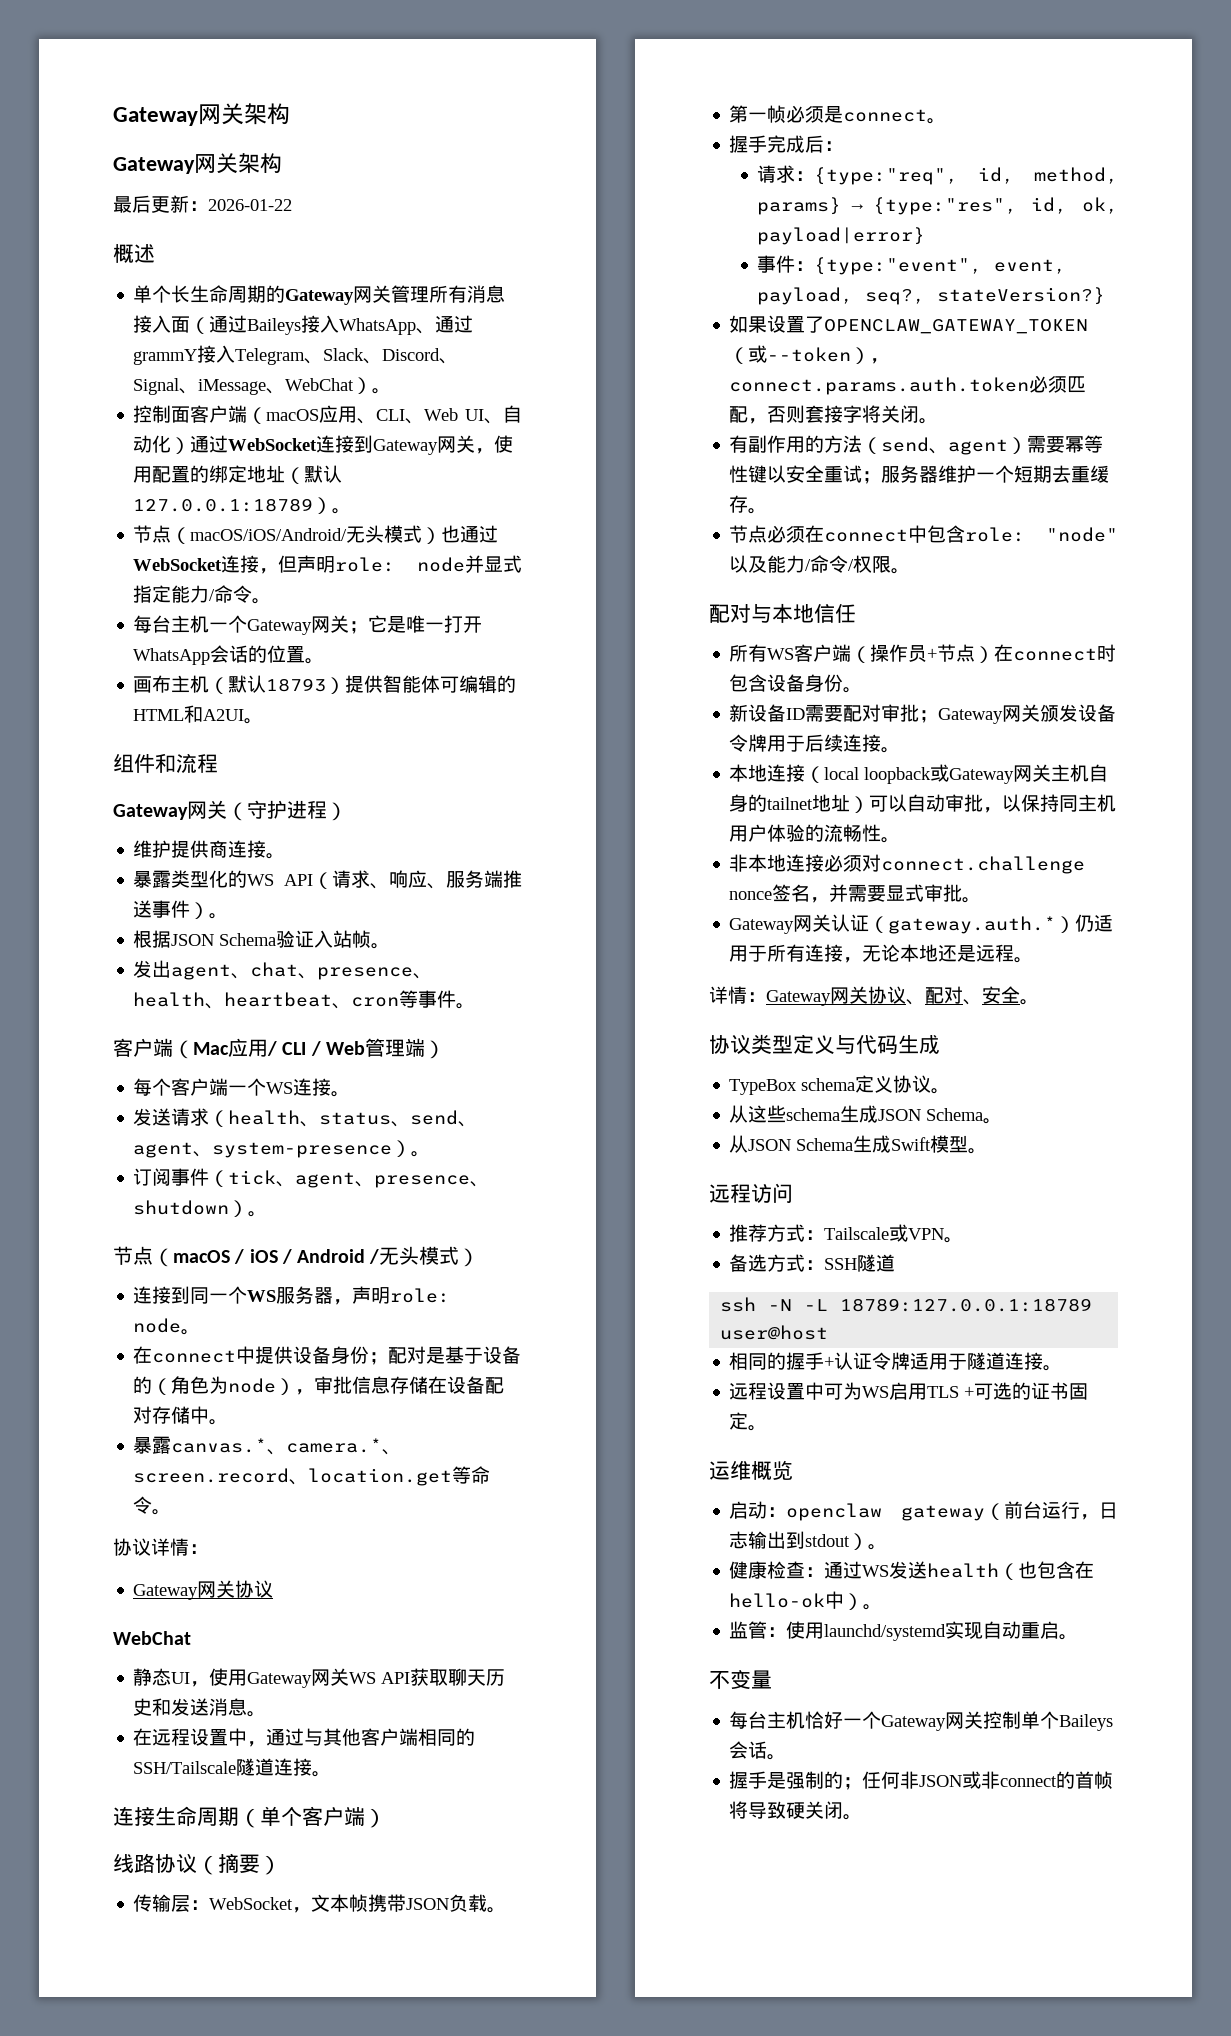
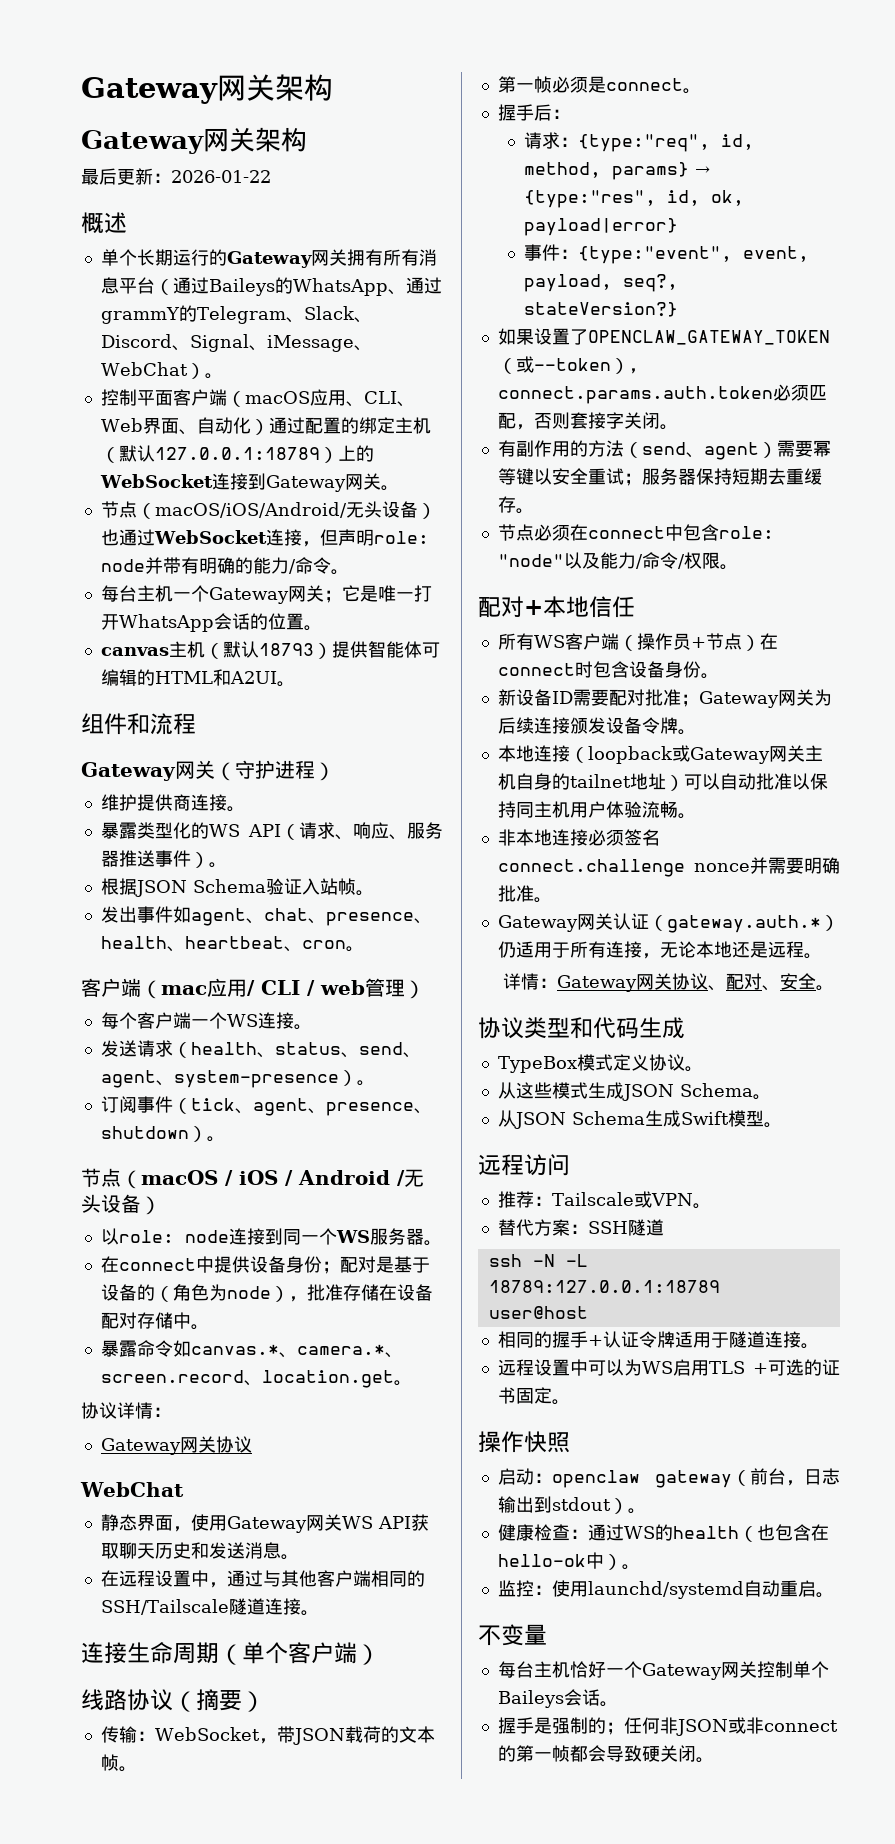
- 单个长生命周期的Gateway网关管理所有消息接入面（通过Baileys接入WhatsApp、通过grammY接入Telegram、Slack、Discord、Signal、iMessage、WebChat）。
+ 单个长期运行的Gateway网关拥有所有消息平台（通过Baileys的WhatsApp、通过grammY的Telegram、Slack、Discord、Signal、iMessage、WebChat）。
- 控制面客户端（macOS应用、CLI、Web UI、自动化）通过WebSocket连接到Gateway网关，使用配置的绑定地址（默认127.0.0.1:18789）。
+ 控制平面客户端（macOS应用、CLI、Web界面、自动化）通过配置的绑定主机（默认127.0.0.1:18789）上的WebSocket连接到Gateway网关。
- 节点（macOS/iOS/Android/无头模式）也通过WebSocket连接，但声明role: node并显式指定能力/命令。
+ 节点（macOS/iOS/Android/无头设备）也通过WebSocket连接，但声明role: node并带有明确的能力/命令。
- 画布主机（默认18793）提供智能体可编辑的HTML和A2UI。
+ canvas主机（默认18793）提供智能体可编辑的HTML和A2UI。
- 暴露类型化的WS API（请求、响应、服务端推送事件）。
+ 暴露类型化的WS API（请求、响应、服务器推送事件）。
- 发出agent、chat、presence、health、heartbeat、cron等事件。
+ 发出事件如agent、chat、presence、health、heartbeat、cron。
- 客户端（Mac应用/ CLI / Web管理端）
+ 客户端（mac应用/ CLI / web管理）
- 节点（macOS / iOS / Android /无头模式）
- 连接到同一个WS服务器，声明role: node。
+ 节点（macOS / iOS / Android /无头设备）
+ 以role: node连接到同一个WS服务器。
- 在connect中提供设备身份；配对是基于设备的（角色为node），审批信息存储在设备配对存储中。
+ 在connect中提供设备身份；配对是基于设备的（角色为node），批准存储在设备配对存储中。
- 暴露canvas.*、camera.*、screen.record、location.get等命令。
+ 暴露命令如canvas.*、camera.*、screen.record、location.get。
- 静态UI，使用Gateway网关WS API获取聊天历史和发送消息。
+ 静态界面，使用Gateway网关WS API获取聊天历史和发送消息。
- 传输层：WebSocket，文本帧携带JSON负载。
+ 传输：WebSocket，带JSON载荷的文本帧。
- 握手完成后：
+ 握手后：
- 如果设置了OPENCLAW_GATEWAY_TOKEN（或--token），connect.params.auth.token必须匹配，否则套接字将关闭。
+ 如果设置了OPENCLAW_GATEWAY_TOKEN（或--token），connect.params.auth.token必须匹配，否则套接字关闭。
- 有副作用的方法（send、agent）需要幂等性键以安全重试；服务器维护一个短期去重缓存。
+ 有副作用的方法（send、agent）需要幂等键以安全重试；服务器保持短期去重缓存。
- 配对与本地信任
+ 配对+本地信任
- 新设备ID需要配对审批；Gateway网关颁发设备令牌用于后续连接。
+ 新设备ID需要配对批准；Gateway网关为后续连接颁发设备令牌。
- 本地连接（local loopback或Gateway网关主机自身的tailnet地址）可以自动审批，以保持同主机用户体验的流畅性。
+ 本地连接（loopback或Gateway网关主机自身的tailnet地址）可以自动批准以保持同主机用户体验流畅。
- 非本地连接必须对connect.challenge nonce签名，并需要显式审批。
+ 非本地连接必须签名connect.challenge nonce并需要明确批准。
- 协议类型定义与代码生成
+ 协议类型和代码生成
- TypeBox schema定义协议。
+ TypeBox模式定义协议。
- 从这些schema生成JSON Schema。
+ 从这些模式生成JSON Schema。
- 推荐方式：Tailscale或VPN。
+ 推荐：Tailscale或VPN。
- 备选方式：SSH隧道
+ 替代方案：SSH隧道
- 远程设置中可为WS启用TLS +可选的证书固定。
+ 远程设置中可以为WS启用TLS +可选的证书固定。
- 运维概览
+ 操作快照
- 启动：openclaw gateway（前台运行，日志输出到stdout）。
+ 启动：openclaw gateway（前台，日志输出到stdout）。
- 健康检查：通过WS发送health（也包含在hello-ok中）。
+ 健康检查：通过WS的health（也包含在hello-ok中）。
- 监管：使用launchd/systemd实现自动重启。
+ 监控：使用launchd/systemd自动重启。
- 握手是强制的；任何非JSON或非connect的首帧将导致硬关闭。
+ 握手是强制的；任何非JSON或非connect的第一帧都会导致硬关闭。

